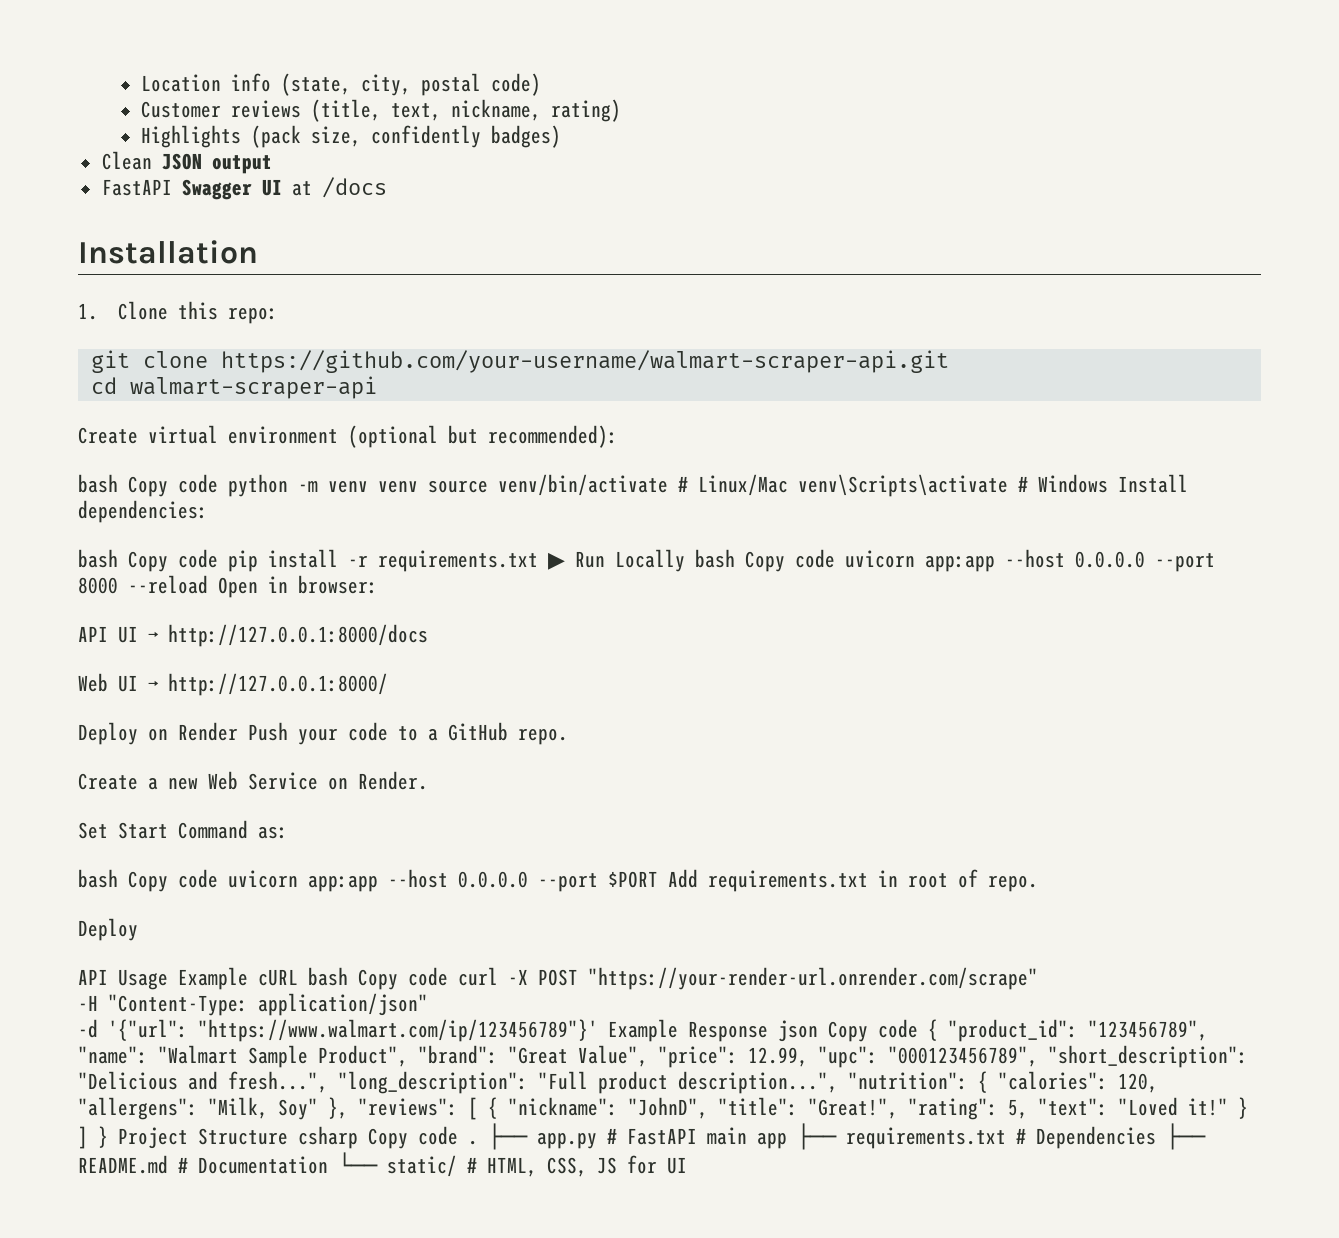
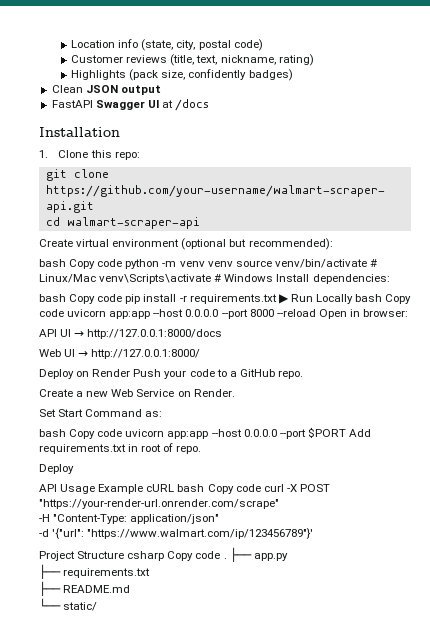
- -d '{"url": "https://www.walmart.com/ip/123456789"}' Example Response json Copy code { "product_id": "123456789", "name": "Walmart Sample Product", "brand": "Great Value", "price": 12.99, "upc": "000123456789", "short_description": "Delicious and fresh...", "long_description": "Full product description...", "nutrition": { "calories": 120, "allergens": "Milk, Soy" }, "reviews": [ { "nickname": "JohnD", "title": "Great!", "rating": 5, "text": "Loved it!" } ] } Project Structure csharp Copy code .
+ -d '{"url": "https://www.walmart.com/ip/123456789"}'
+ Project Structure csharp Copy code .
- ├── app.py # FastAPI main app ├── requirements.txt # Dependencies ├── README.md # Documentation └── static/ # HTML, CSS, JS for UI
+ ├── app.py
+ ├── requirements.txt
+ ├── README.md
+ └── static/

